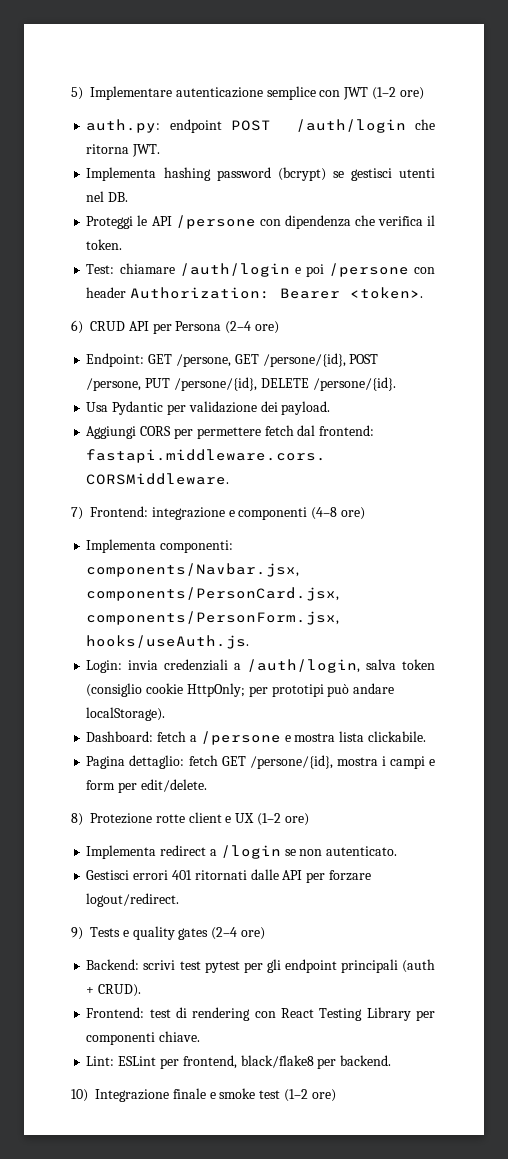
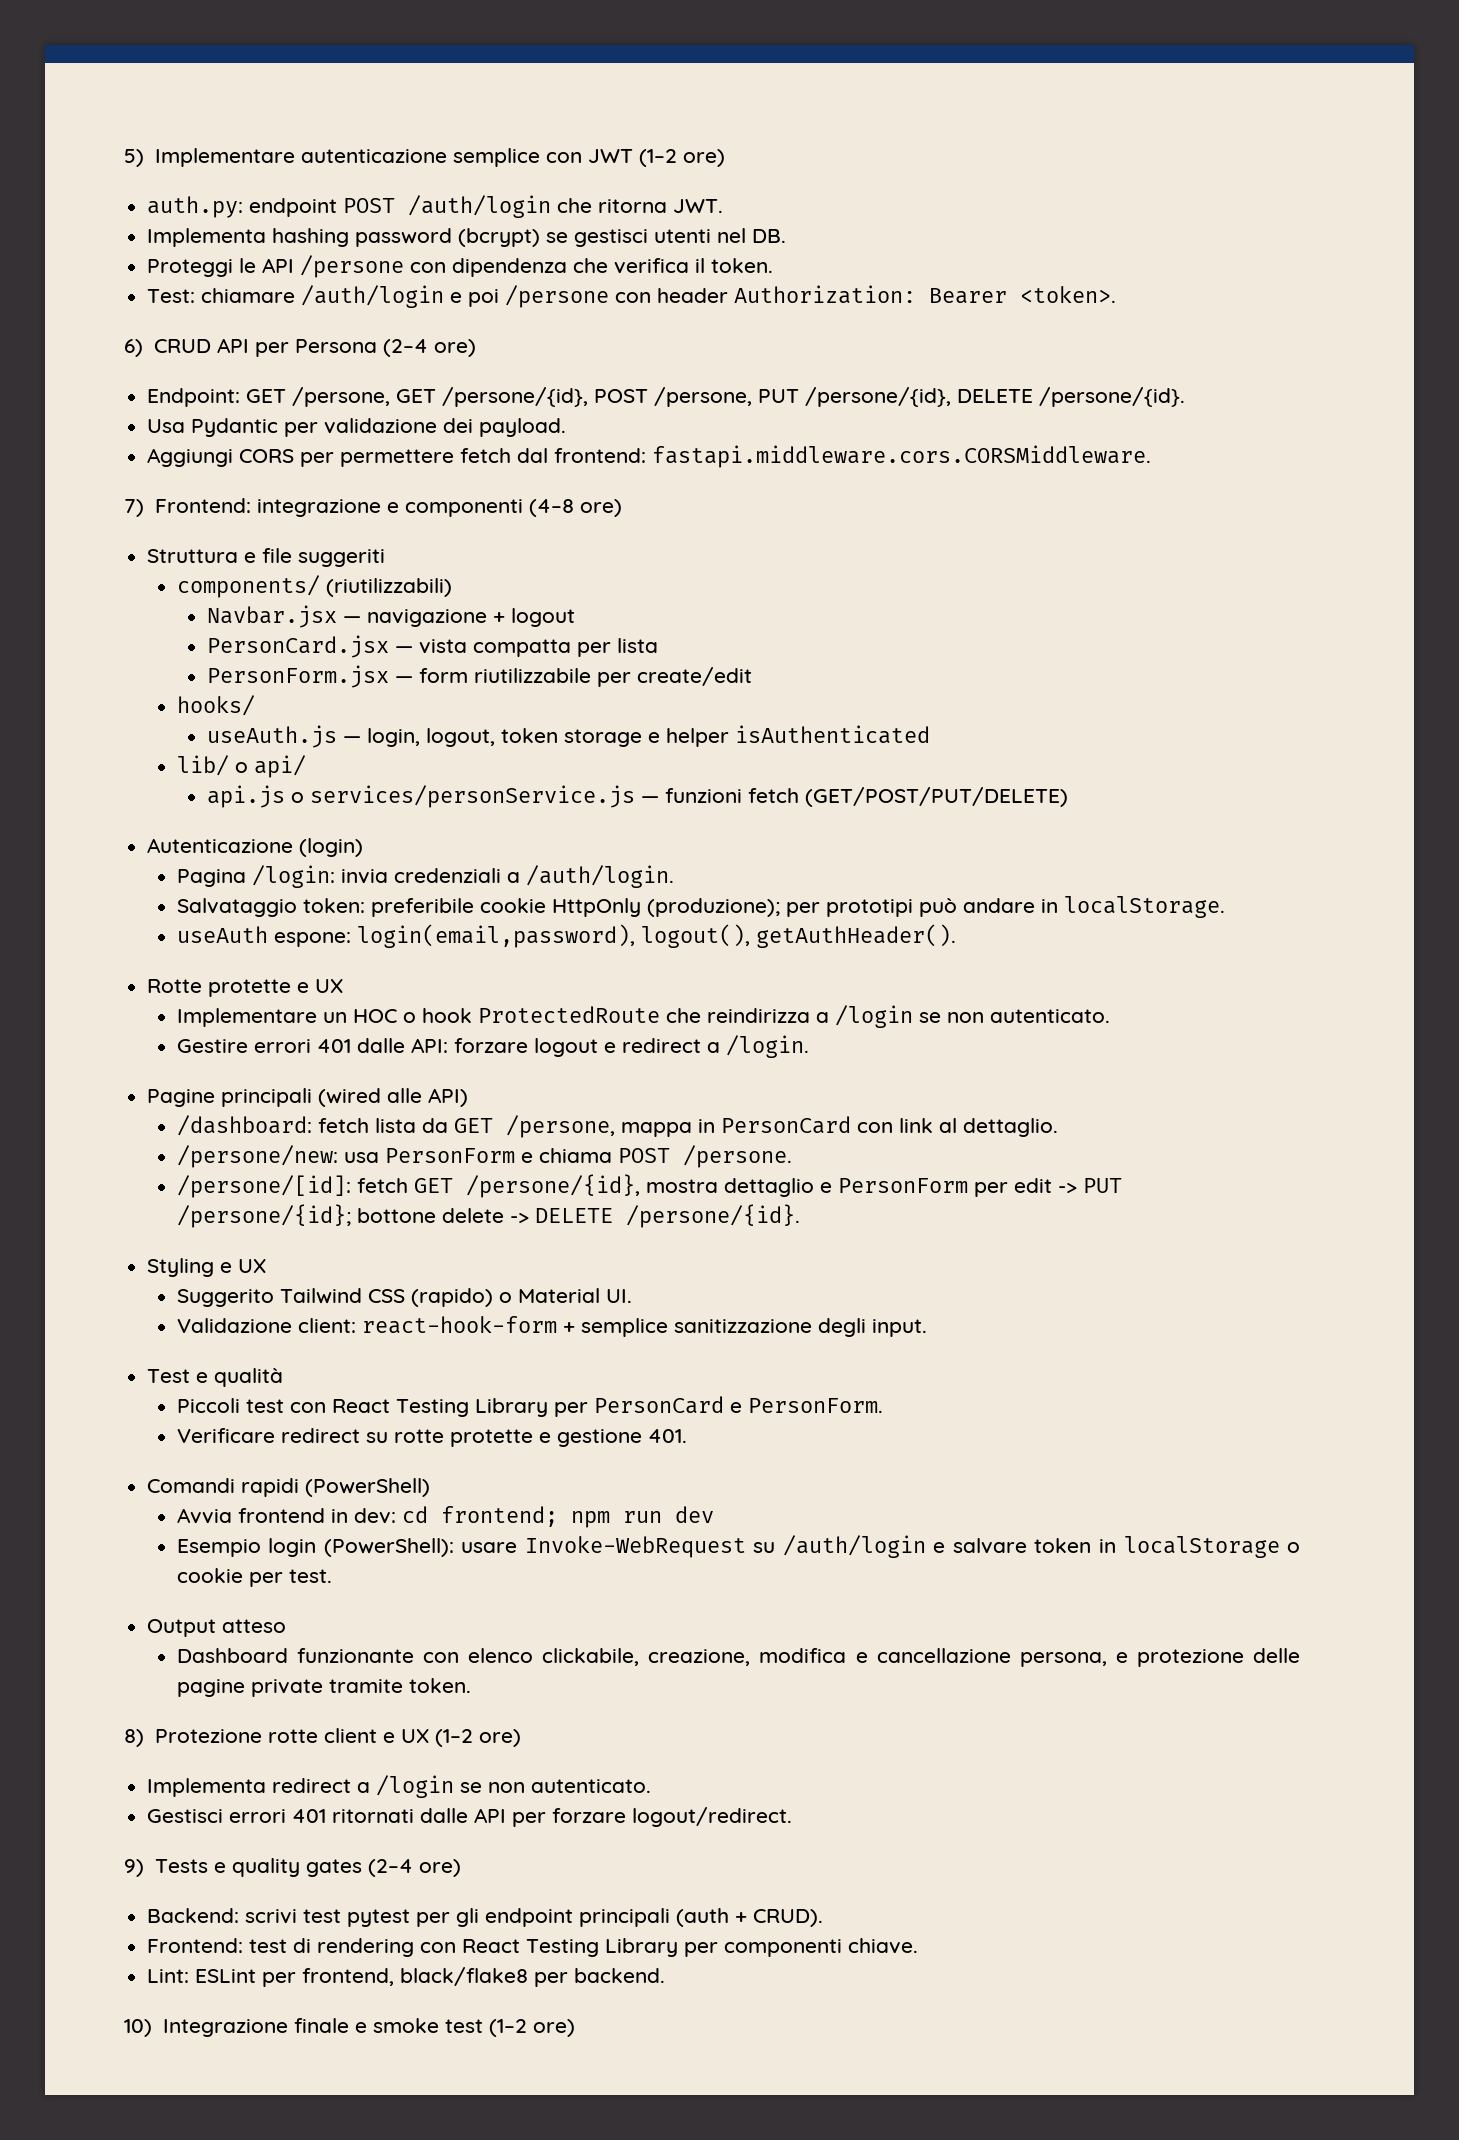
- Implementa componenti: components/Navbar.jsx, components/PersonCard.jsx, components/PersonForm.jsx, hooks/useAuth.js.
- Login: invia credenziali a /auth/login, salva token (consiglio cookie HttpOnly; per prototipi può andare localStorage).
- Dashboard: fetch a /persone e mostra lista clickabile.
- Pagina dettaglio: fetch GET /persone/{id}, mostra i campi e form per edit/delete.
+ Struttura e file suggeriti
+ components/ (riutilizzabili)
+ Navbar.jsx — navigazione + logout
+ PersonCard.jsx — vista compatta per lista
+ PersonForm.jsx — form riutilizzabile per create/edit
+ hooks/
+ useAuth.js — login, logout, token storage e helper isAuthenticated
+ lib/ o api/
+ api.js o services/personService.js — funzioni fetch (GET/POST/PUT/DELETE)
+ Autenticazione (login)
+ Pagina /login: invia credenziali a /auth/login.
+ Salvataggio token: preferibile cookie HttpOnly (produzione); per prototipi può andare in localStorage.
+ useAuth espone: login(email,password), logout(), getAuthHeader().
+ Rotte protette e UX
+ Implementare un HOC o hook ProtectedRoute che reindirizza a /login se non autenticato.
+ Gestire errori 401 dalle API: forzare logout e redirect a /login.
+ Pagine principali (wired alle API)
+ /dashboard: fetch lista da GET /persone, mappa in PersonCard con link al dettaglio.
+ /persone/new: usa PersonForm e chiama POST /persone.
+ /persone/[id]: fetch GET /persone/{id}, mostra dettaglio e PersonForm per edit -> PUT /persone/{id}; bottone delete -> DELETE /persone/{id}.
+ Styling e UX
+ Suggerito Tailwind CSS (rapido) o Material UI.
+ Validazione client: react-hook-form + semplice sanitizzazione degli input.
+ Test e qualità
+ Piccoli test con React Testing Library per PersonCard e PersonForm.
+ Verificare redirect su rotte protette e gestione 401.
+ Comandi rapidi (PowerShell)
+ Avvia frontend in dev: cd frontend; npm run dev
+ Esempio login (PowerShell): usare Invoke-WebRequest su /auth/login e salvare token in localStorage o cookie per test.
+ Output atteso
+ Dashboard funzionante con elenco clickabile, creazione, modifica e cancellazione persona, e protezione delle pagine private tramite token.

